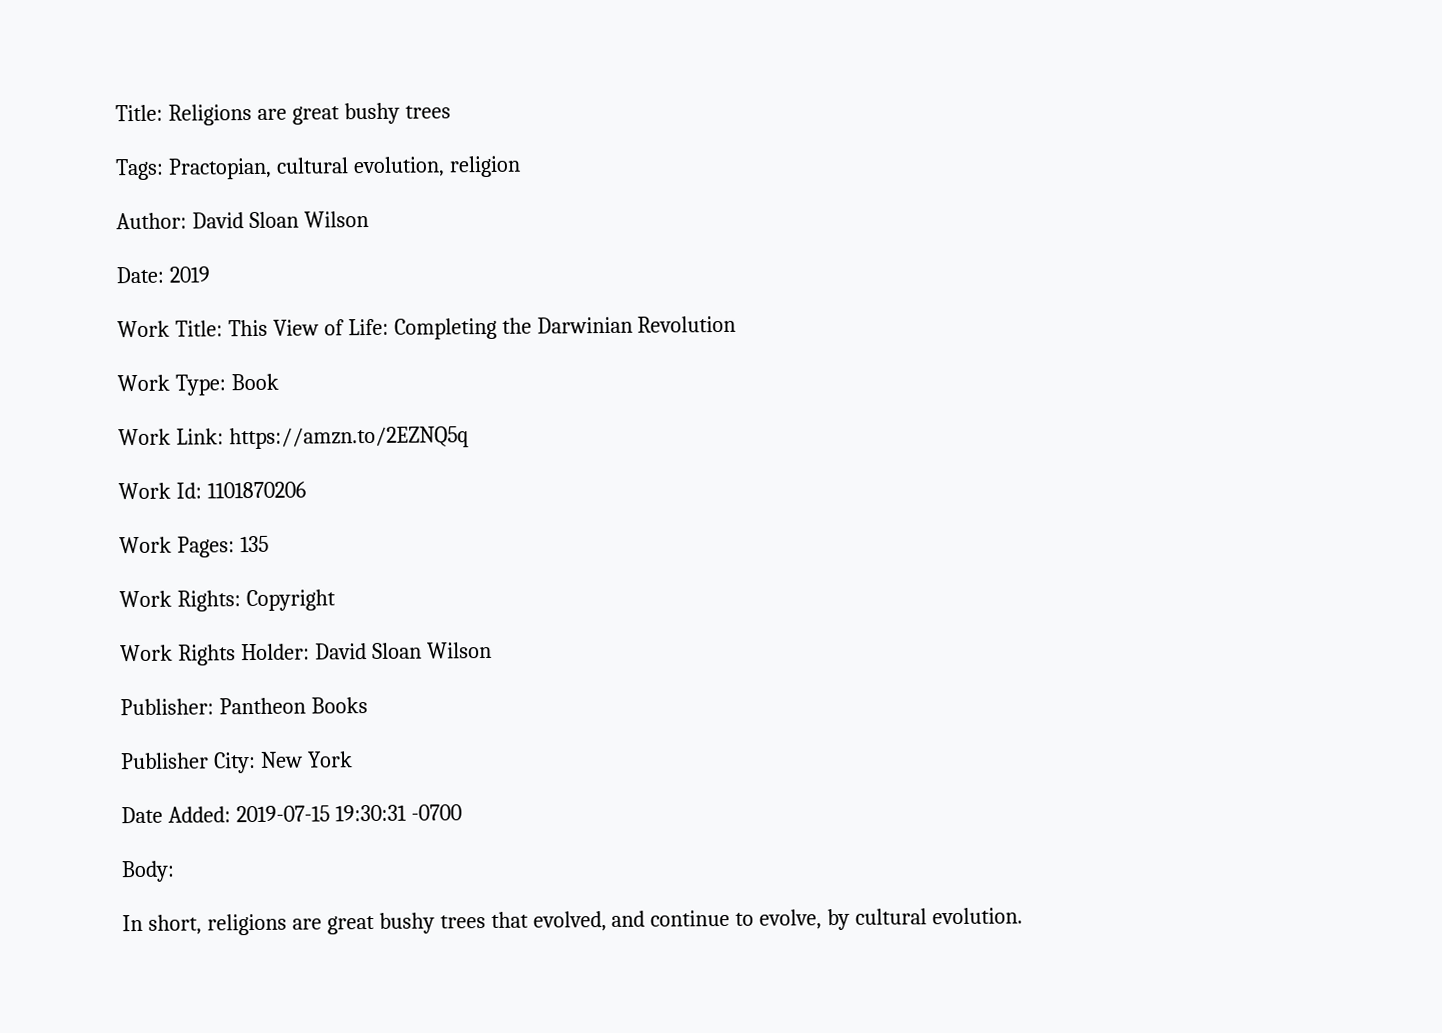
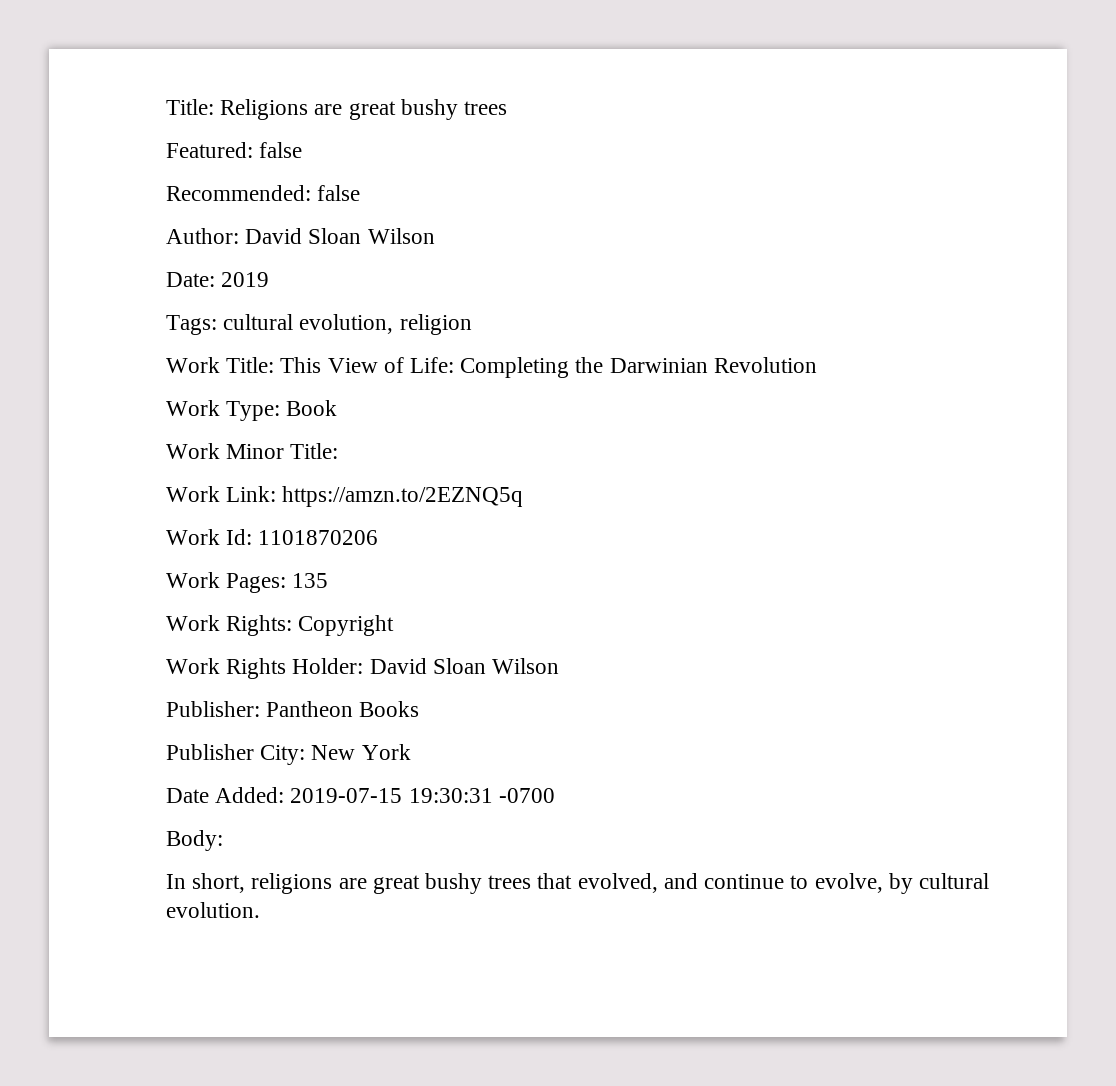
- Tags: Practopian, cultural evolution, religion
+ Featured: false
+ Recommended: false
+ Tags: cultural evolution, religion
+ Work Minor Title:

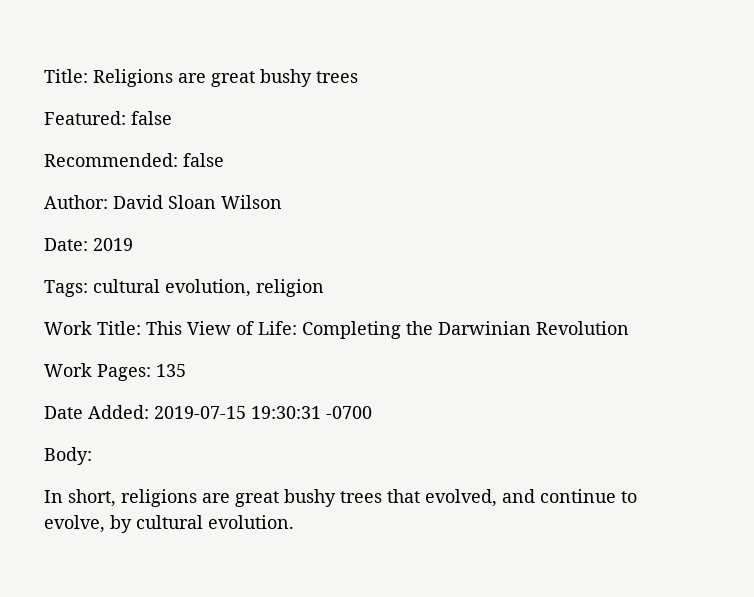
- Work Type: Book
- Work Minor Title:
- Work Link: https://amzn.to/2EZNQ5q
- Work Id: 1101870206
  Work Pages: 135
- Work Rights: Copyright
- Work Rights Holder: David Sloan Wilson
- Publisher: Pantheon Books
- Publisher City: New York

